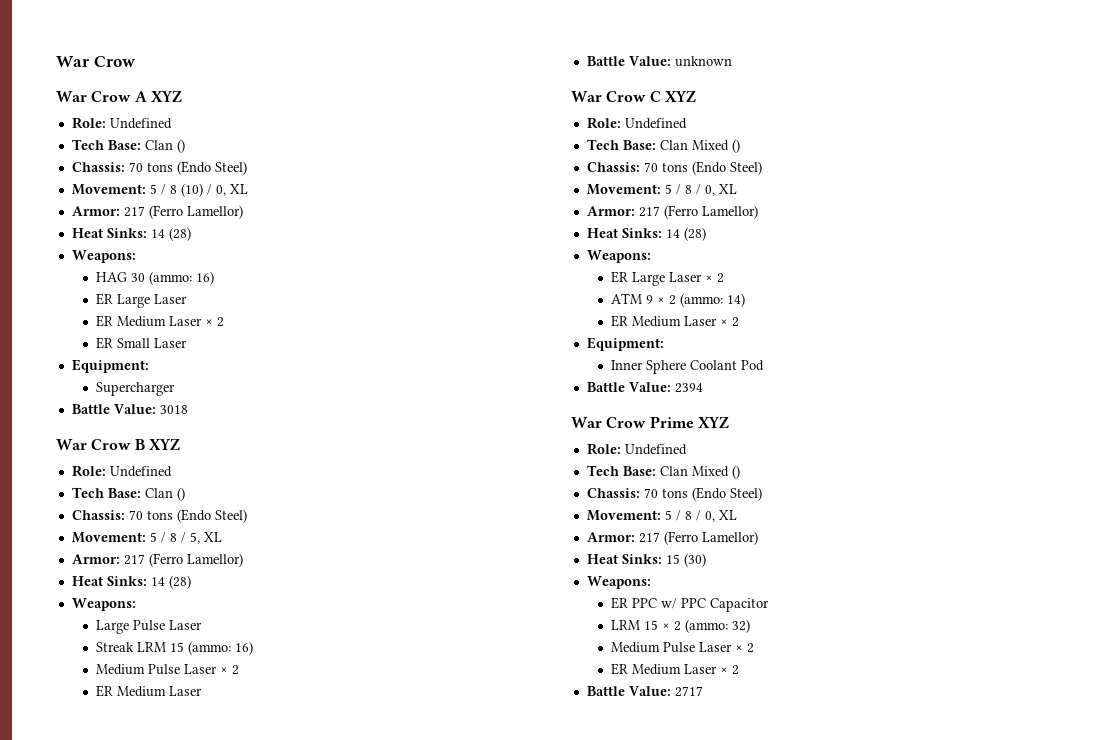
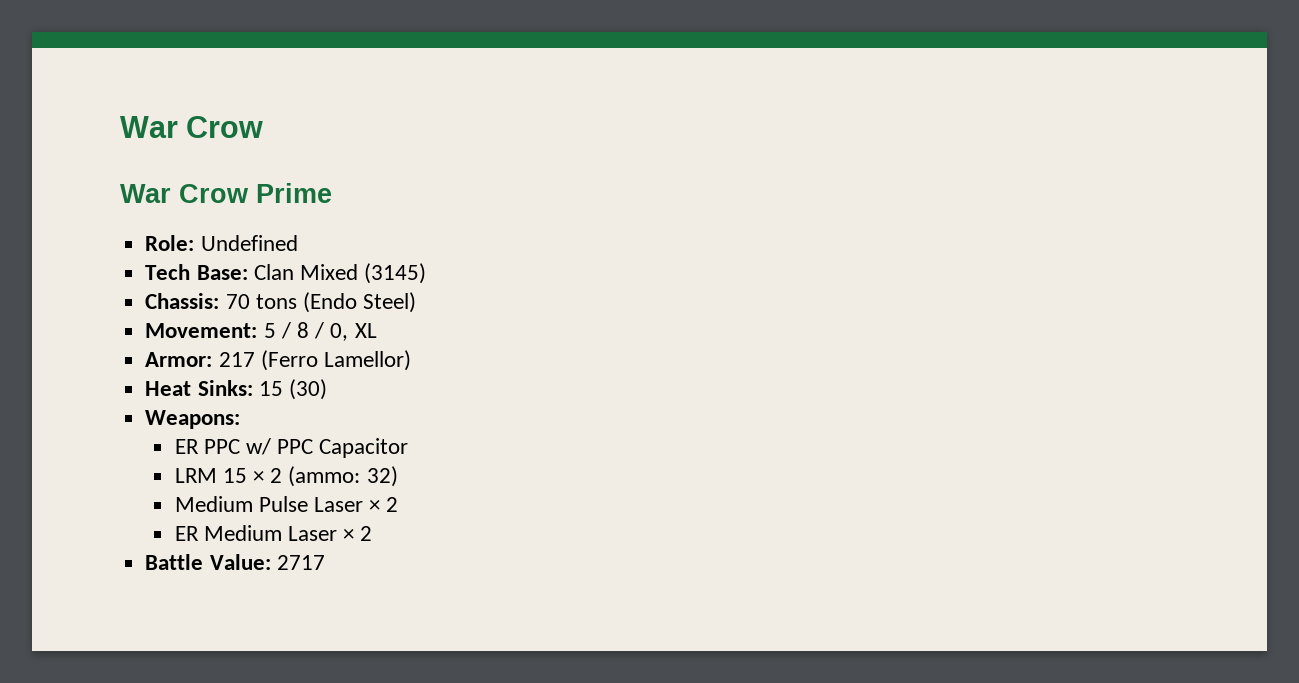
- War Crow A XYZ
+ War Crow Prime
  Role: Undefined
- Tech Base: Clan ()
- Chassis: 70 tons (Endo Steel)
- Movement: 5 / 8 (10) / 0, XL
- Armor: 217 (Ferro Lamellor)
- Heat Sinks: 14 (28)
- Weapons:
- HAG 30 (ammo: 16)
- ER Large Laser
- ER Medium Laser × 2
- ER Small Laser
- Equipment:
- Supercharger
- Battle Value: 3018
- War Crow B XYZ
- Role: Undefined
- Tech Base: Clan ()
- Chassis: 70 tons (Endo Steel)
- Movement: 5 / 8 / 5, XL
- Armor: 217 (Ferro Lamellor)
- Heat Sinks: 14 (28)
- Weapons:
- Large Pulse Laser
- Streak LRM 15 (ammo: 16)
- Medium Pulse Laser × 2
- ER Medium Laser
- Battle Value: unknown
- War Crow C XYZ
- Role: Undefined
- Tech Base: Clan Mixed ()
- Chassis: 70 tons (Endo Steel)
- Movement: 5 / 8 / 0, XL
- Armor: 217 (Ferro Lamellor)
- Heat Sinks: 14 (28)
- Weapons:
- ER Large Laser × 2
- ATM 9 × 2 (ammo: 14)
- ER Medium Laser × 2
- Equipment:
- Inner Sphere Coolant Pod
- Battle Value: 2394
- War Crow Prime XYZ
- Role: Undefined
- Tech Base: Clan Mixed ()
+ Tech Base: Clan Mixed (3145)

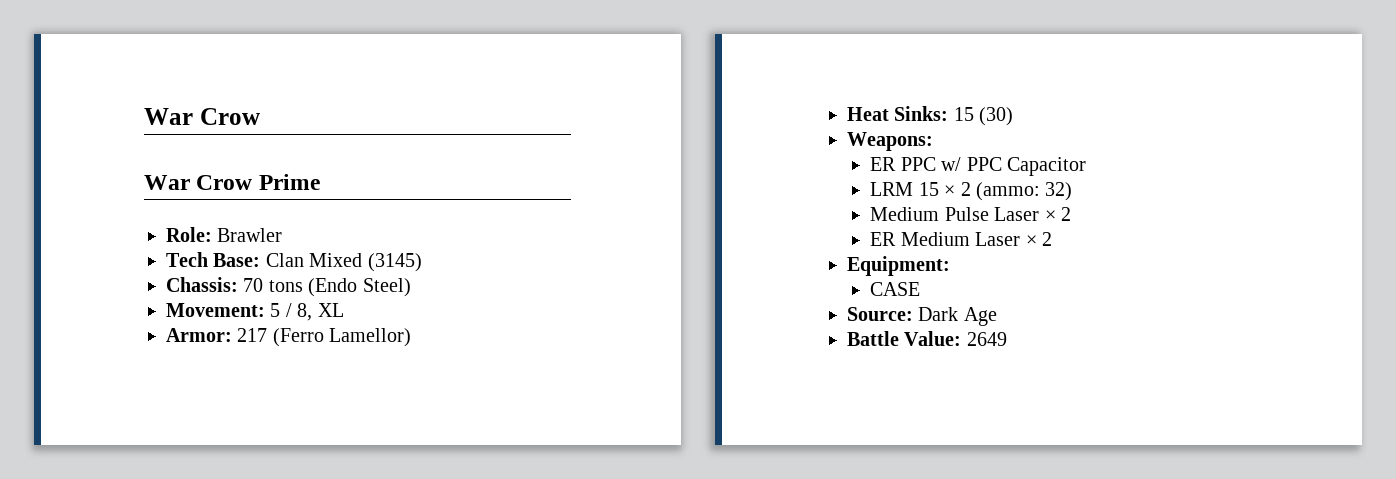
- Role: Undefined
+ Role: Brawler
- Movement: 5 / 8 / 0, XL
+ Movement: 5 / 8, XL
+ Equipment:
+ CASE
+ Source: Dark Age
- Battle Value: 2717
+ Battle Value: 2649

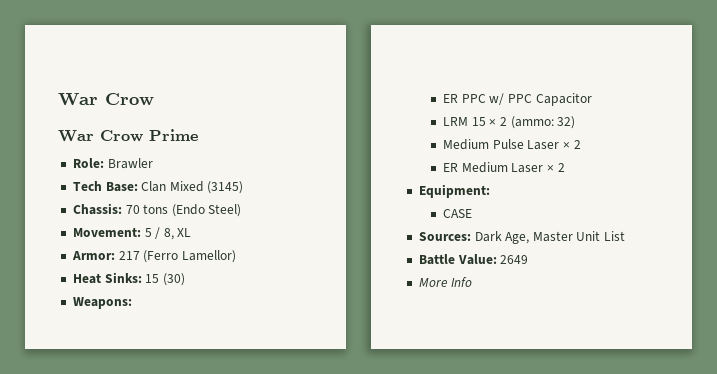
- Source: Dark Age
+ Sources: Dark Age, Master Unit List
+ More Info

